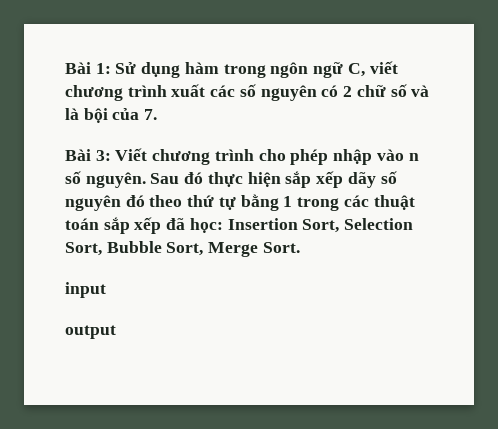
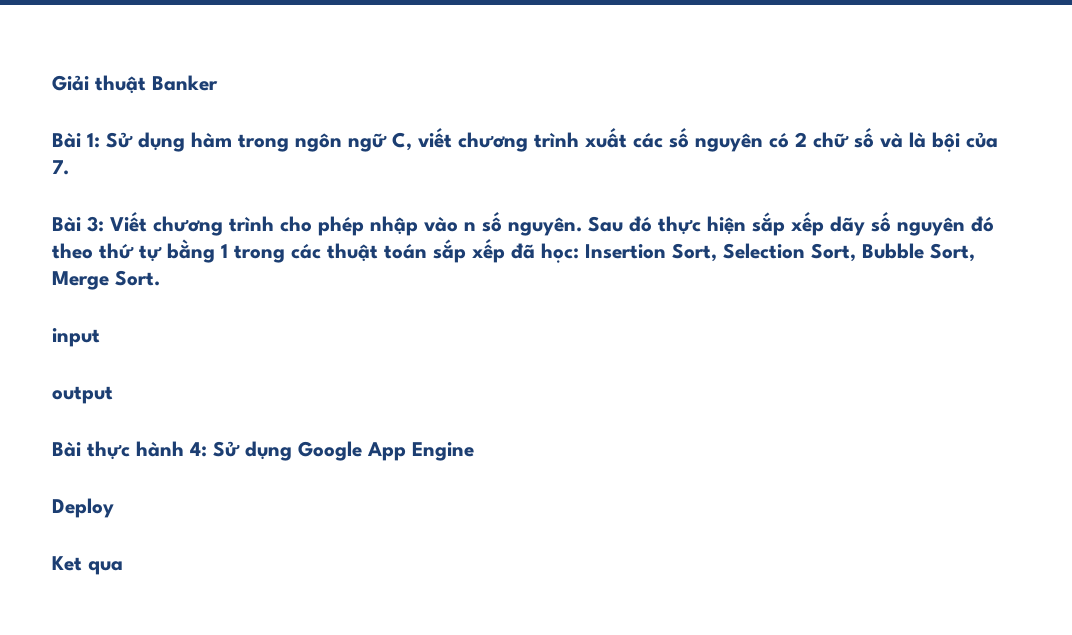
+ Giải thuật Banker
+ Bài thực hành 4: Sử dụng Google App Engine
+ Deploy
+ Ket qua

